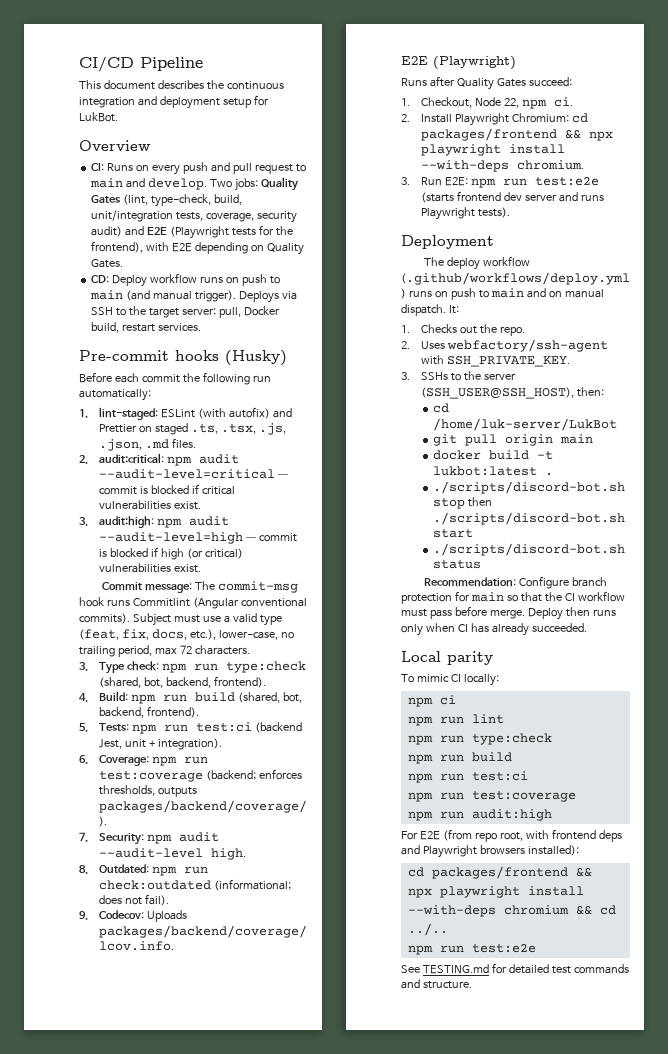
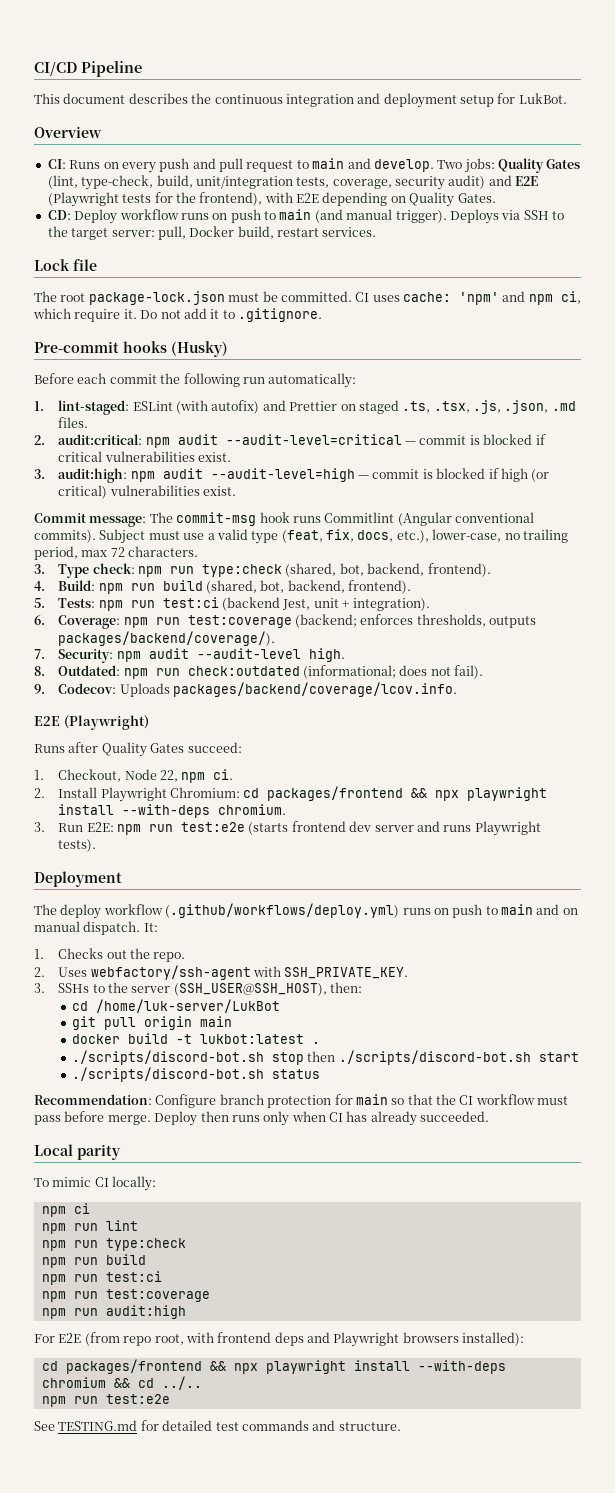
+ Lock file
+ The root package-lock.json must be committed. CI uses cache: 'npm' and npm ci, which require it. Do not add it to .gitignore.

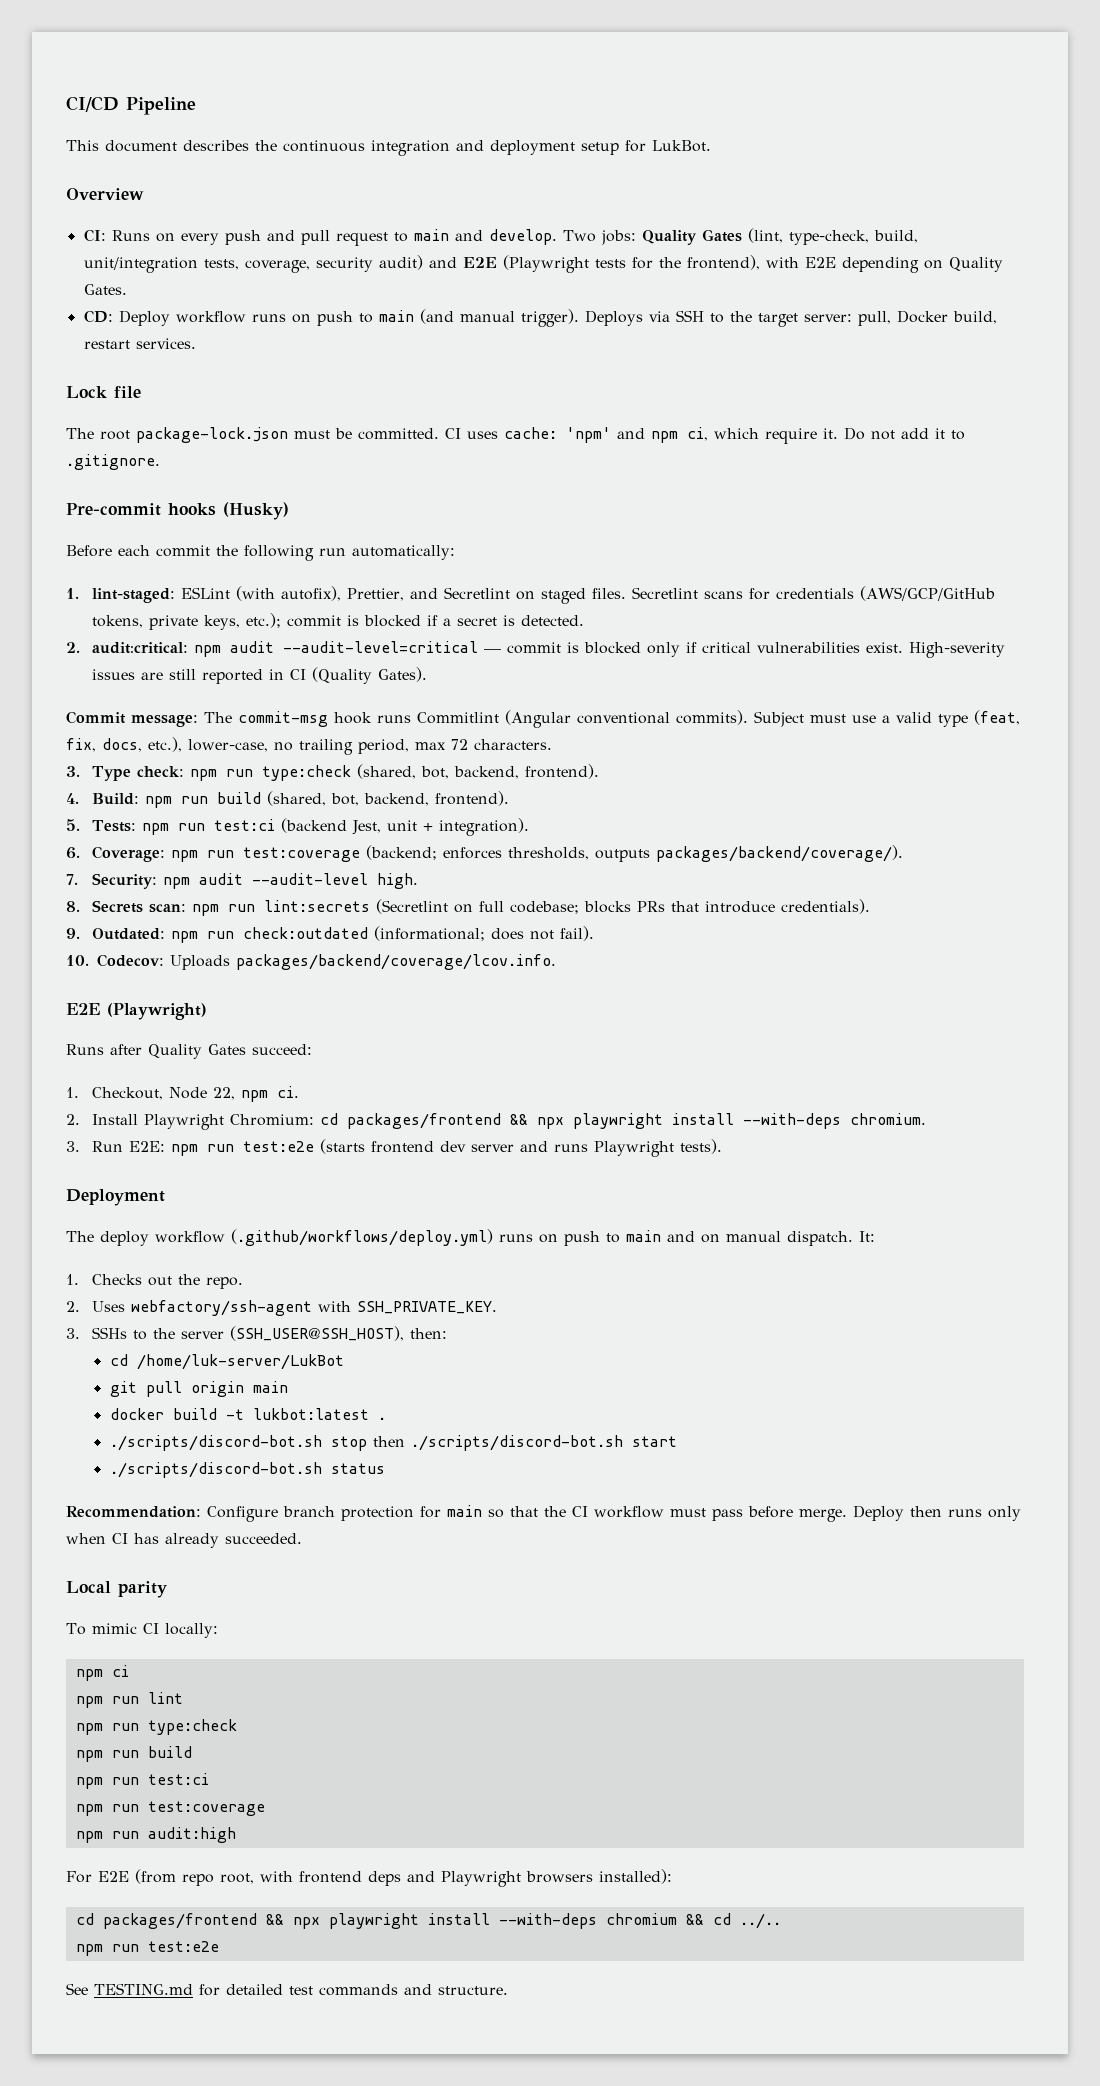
- 1. lint-staged: ESLint (with autofix) and Prettier on staged .ts, .tsx, .js, .json, .md files.
+ 1. lint-staged: ESLint (with autofix), Prettier, and Secretlint on staged files. Secretlint scans for credentials (AWS/GCP/GitHub tokens, private keys, etc.); commit is blocked if a secret is detected.
- 2. audit:critical: npm audit --audit-level=critical — commit is blocked if critical vulnerabilities exist.
- 3. audit:high: npm audit --audit-level=high — commit is blocked if high (or critical) vulnerabilities exist.
+ 2. audit:critical: npm audit --audit-level=critical — commit is blocked only if critical vulnerabilities exist. High-severity issues are still reported in CI (Quality Gates).
- 8. Outdated: npm run check:outdated (informational; does not fail).
+ 8. Secrets scan: npm run lint:secrets (Secretlint on full codebase; blocks PRs that introduce credentials).
+ 9. Outdated: npm run check:outdated (informational; does not fail).
- 9. Codecov: Uploads packages/backend/coverage/lcov.info.
+ 10. Codecov: Uploads packages/backend/coverage/lcov.info.

